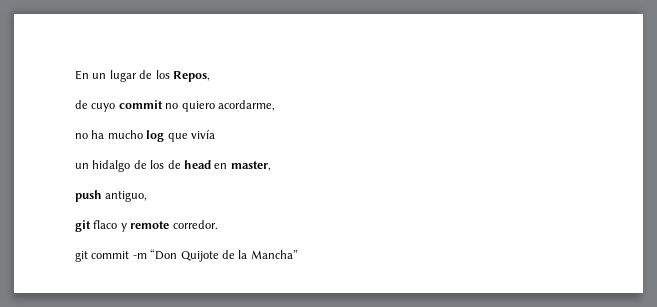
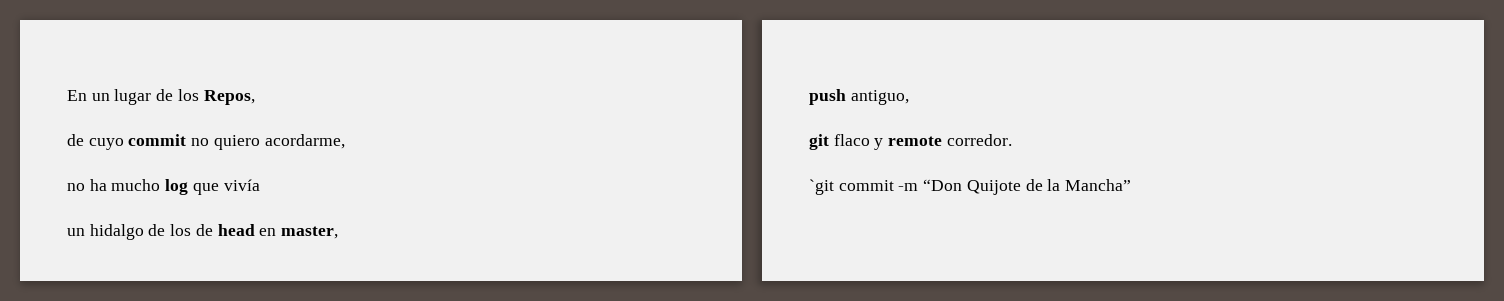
- git commit -m “Don Quijote de la Mancha”
+ `git commit -m “Don Quijote de la Mancha”

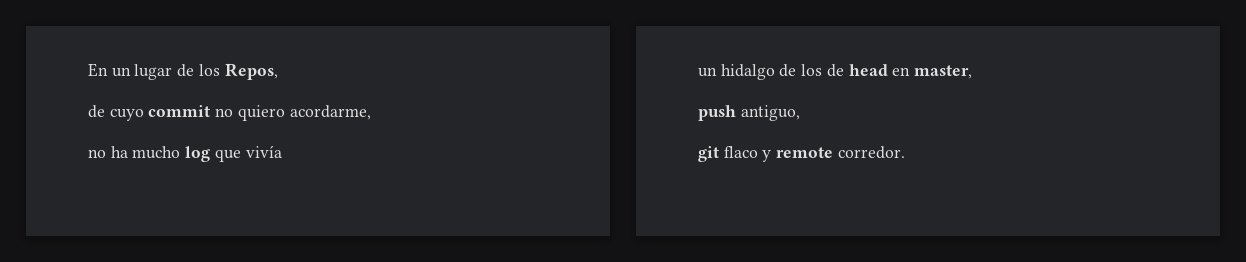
- `git commit -m “Don Quijote de la Mancha”

